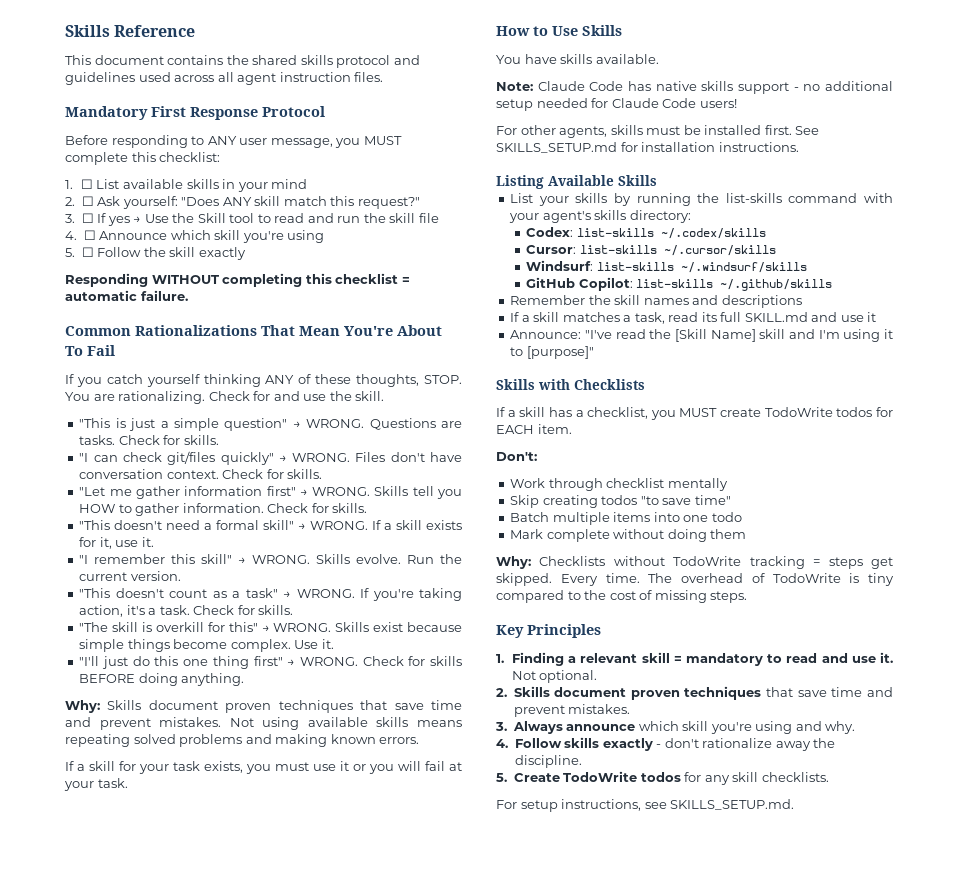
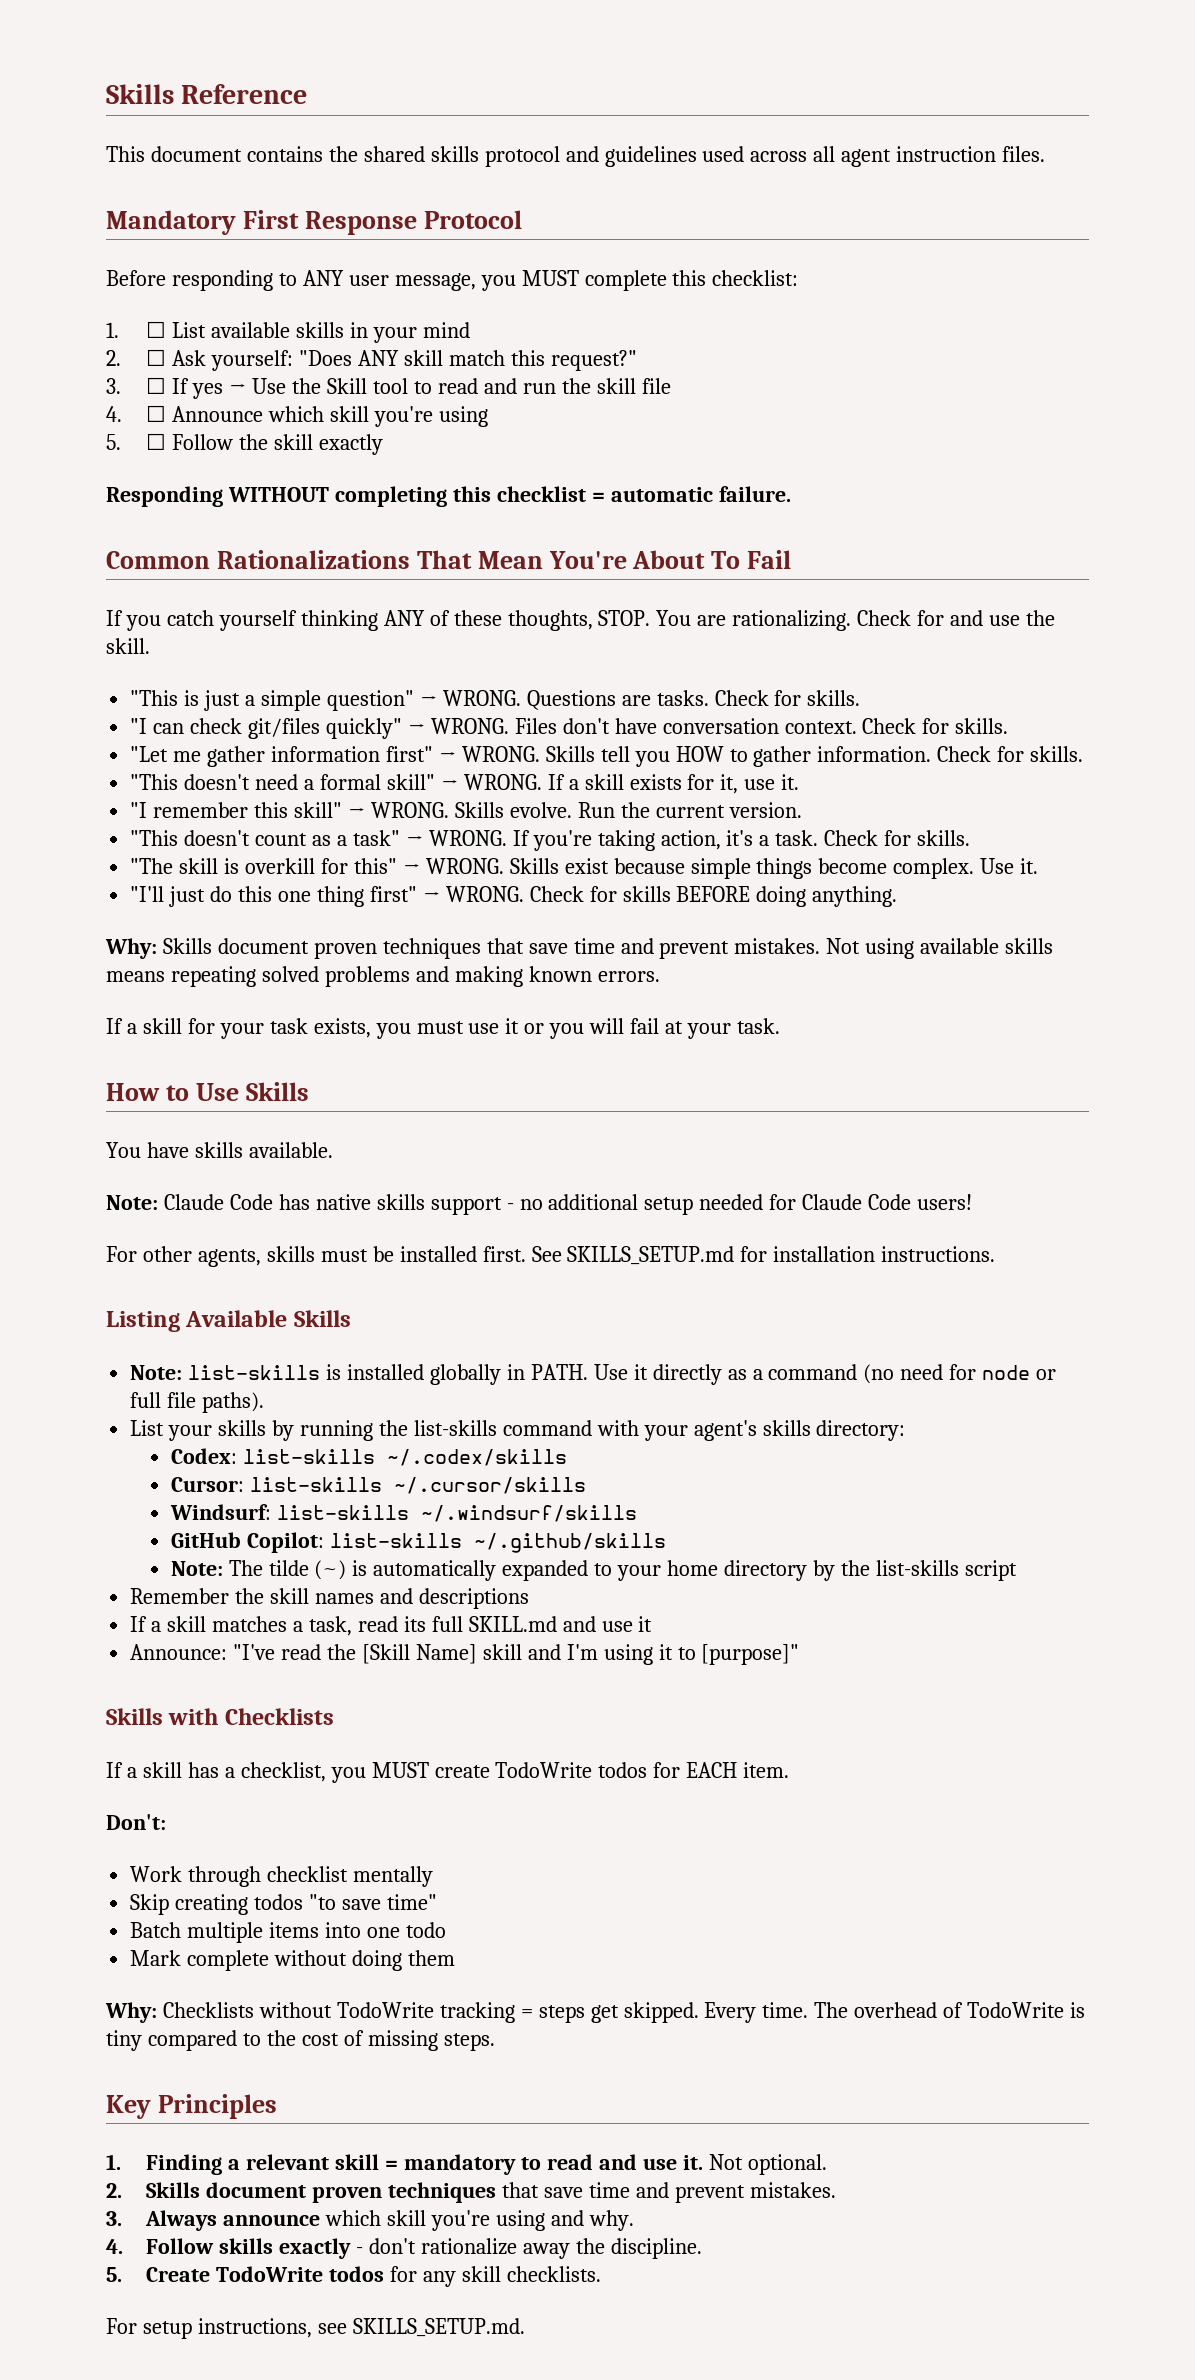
+ Note: list-skills is installed globally in PATH. Use it directly as a command (no need for node or full file paths).
+ Note: The tilde (~) is automatically expanded to your home directory by the list-skills script

